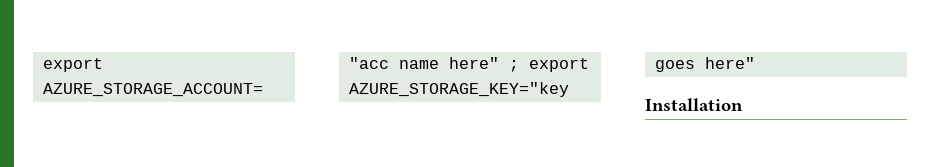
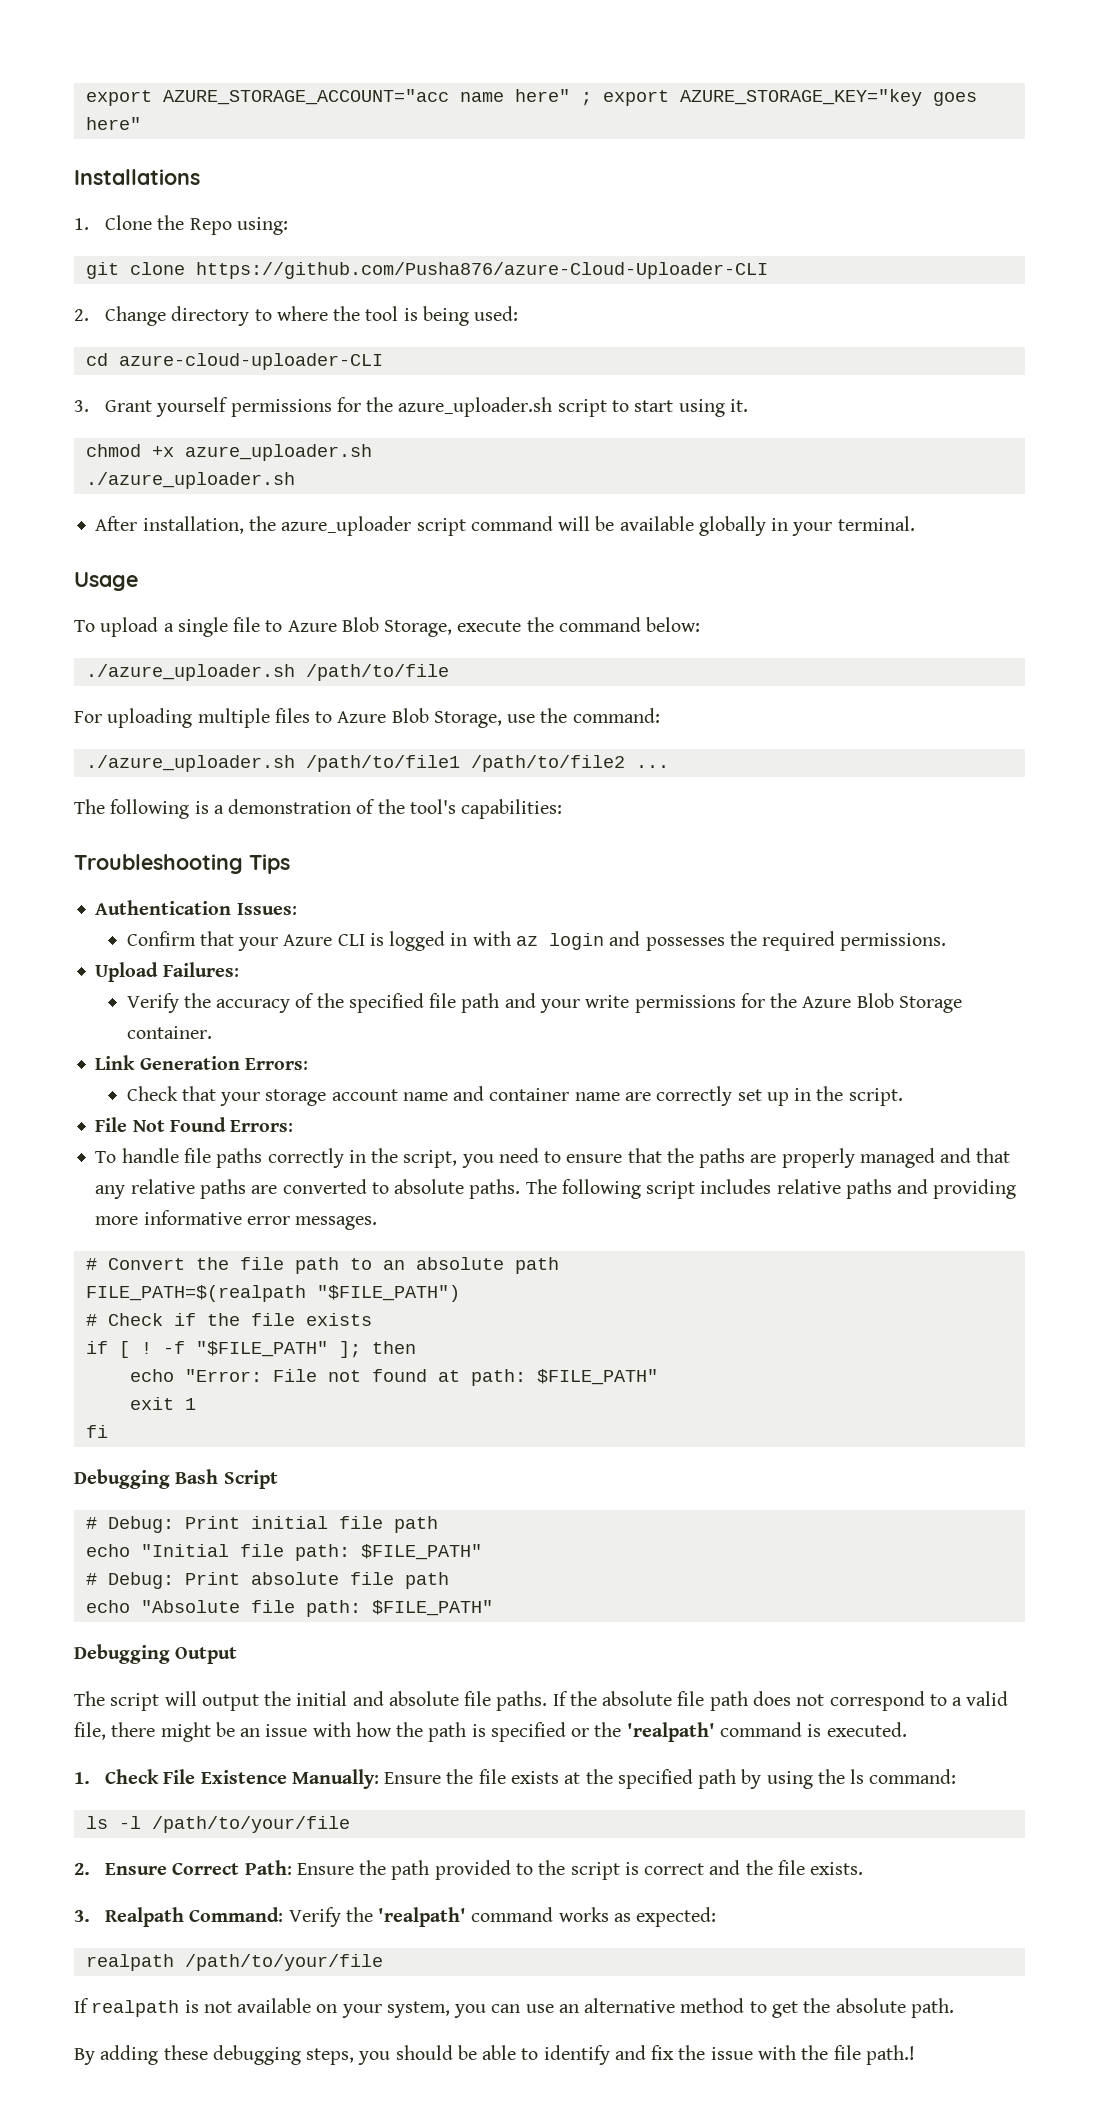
- Installation
+ Installations
+ 1. Clone the Repo using:
+ git clone https://github.com/Pusha876/azure-Cloud-Uploader-CLI
+ 2. Change directory to where the tool is being used:
+ cd azure-cloud-uploader-CLI
+ 3. Grant yourself permissions for the azure_uploader.sh script to start using it.
+ chmod +x azure_uploader.sh
+ ./azure_uploader.sh
+ After installation, the azure_uploader script command will be available globally in your terminal.
+ Usage
+ To upload a single file to Azure Blob Storage, execute the command below:
+ ./azure_uploader.sh /path/to/file
+ For uploading multiple files to Azure Blob Storage, use the command:
+ ./azure_uploader.sh /path/to/file1 /path/to/file2 ...
+ The following is a demonstration of the tool's capabilities:
+ Troubleshooting Tips
+ Authentication Issues:
+ Confirm that your Azure CLI is logged in with az login and possesses the required permissions.
+ Upload Failures:
+ Verify the accuracy of the specified file path and your write permissions for the Azure Blob Storage container.
+ Link Generation Errors:
+ Check that your storage account name and container name are correctly set up in the script.
+ File Not Found Errors:
+ To handle file paths correctly in the script, you need to ensure that the paths are properly managed and that any relative paths are converted to absolute paths. The following script includes relative paths and providing more informative error messages.
+ # Convert the file path to an absolute path
+ FILE_PATH=$(realpath "$FILE_PATH")
+ # Check if the file exists
+ if [ ! -f "$FILE_PATH" ]; then
+ echo "Error: File not found at path: $FILE_PATH"
+ exit 1
+ fi
+ Debugging Bash Script
+ # Debug: Print initial file path
+ echo "Initial file path: $FILE_PATH"
+ # Debug: Print absolute file path
+ echo "Absolute file path: $FILE_PATH"
+ Debugging Output
+ The script will output the initial and absolute file paths. If the absolute file path does not correspond to a valid file, there might be an issue with how the path is specified or the 'realpath' command is executed.
+ 1. Check File Existence Manually: Ensure the file exists at the specified path by using the ls command:
+ ls -l /path/to/your/file
+ 2. Ensure Correct Path: Ensure the path provided to the script is correct and the file exists.
+ 3. Realpath Command: Verify the 'realpath' command works as expected:
+ realpath /path/to/your/file
+ If realpath is not available on your system, you can use an alternative method to get the absolute path.
+ By adding these debugging steps, you should be able to identify and fix the issue with the file path.!

